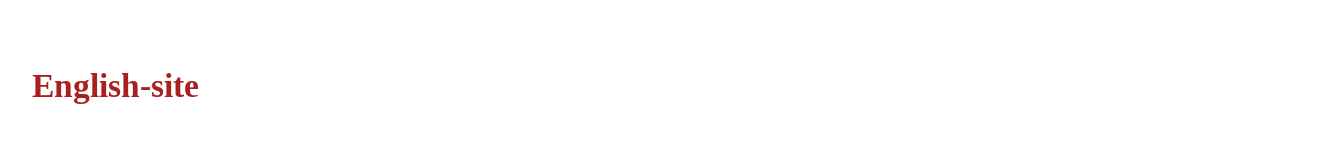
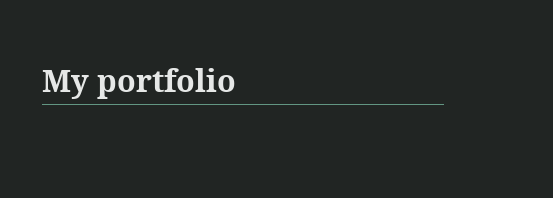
- English-site
+ My portfolio

